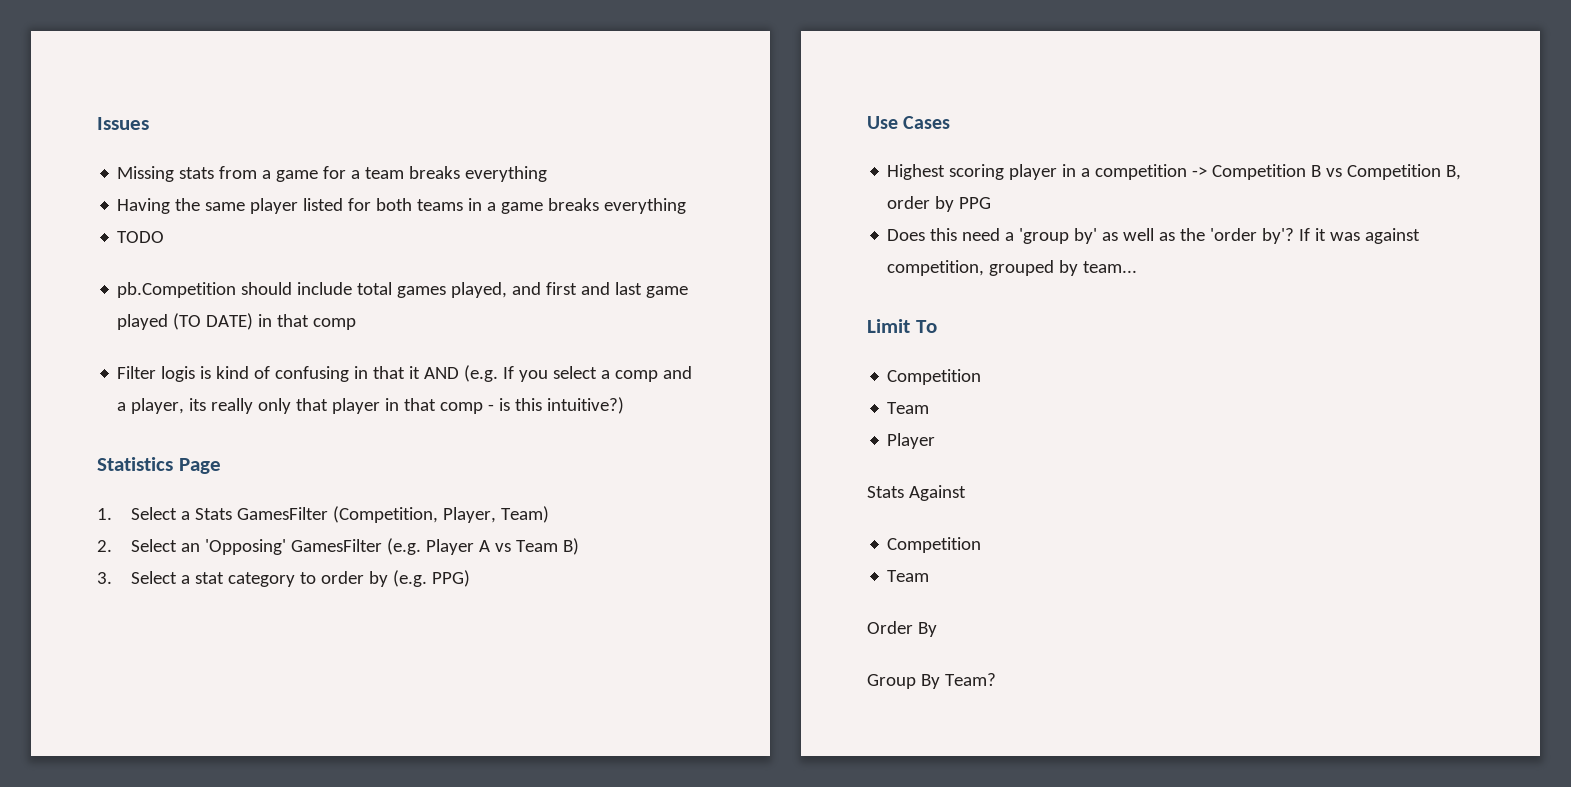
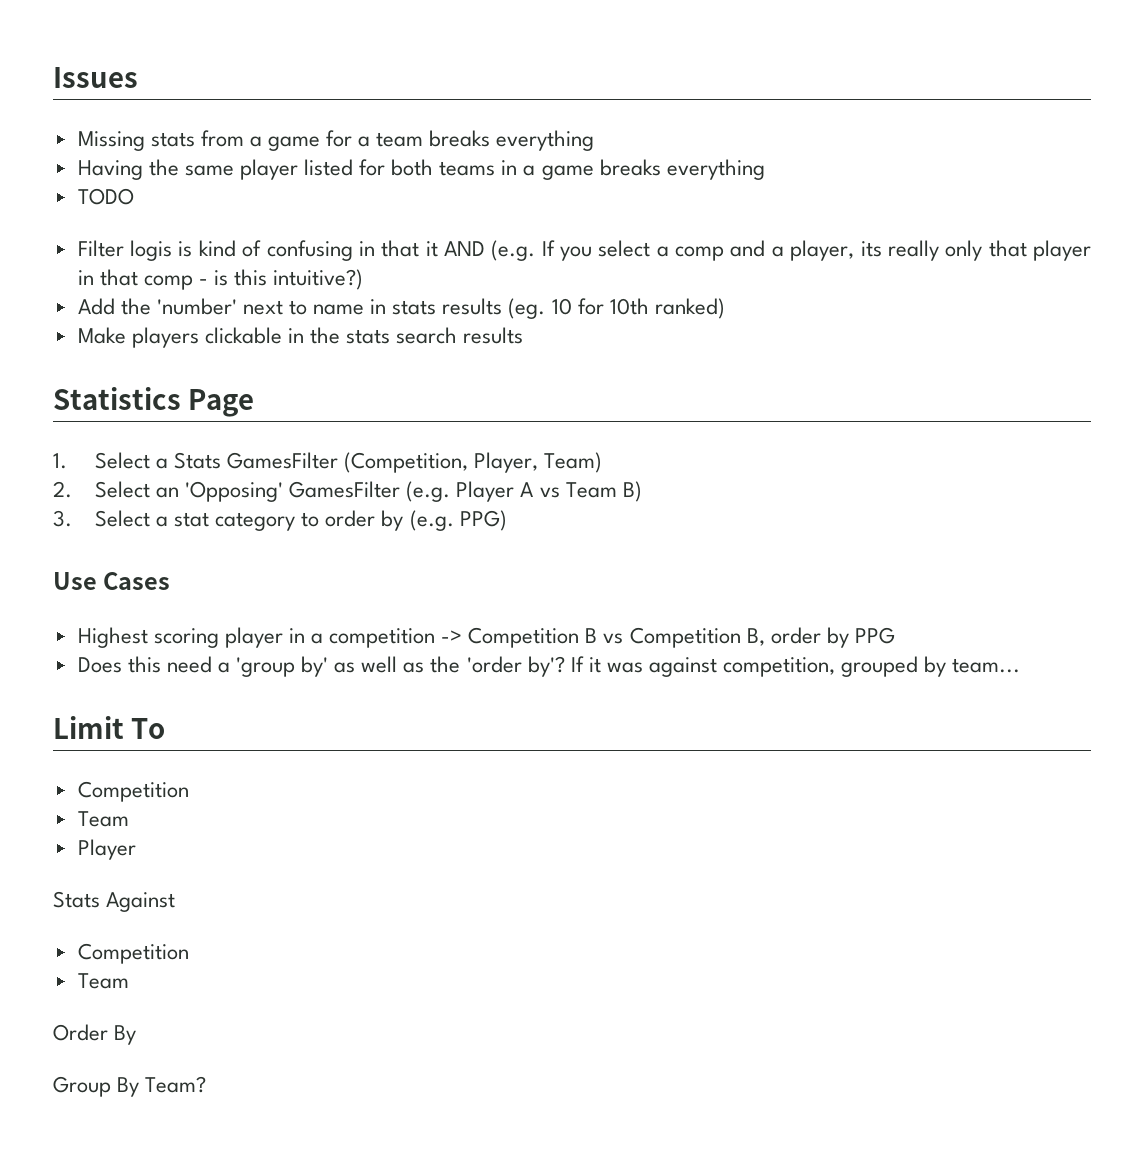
- pb.Competition should include total games played, and first and last game played (TO DATE) in that comp
+ Add the 'number' next to name in stats results (eg. 10 for 10th ranked)
+ Make players clickable in the stats search results

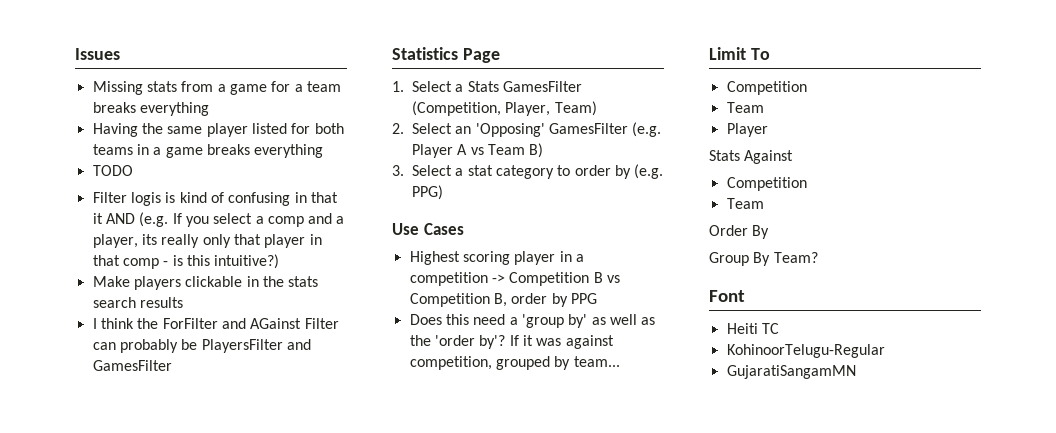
- Add the 'number' next to name in stats results (eg. 10 for 10th ranked)
+ I think the ForFilter and AGainst Filter can probably be PlayersFilter and GamesFilter
+ Font
+ Heiti TC
+ KohinoorTelugu-Regular
+ GujaratiSangamMN

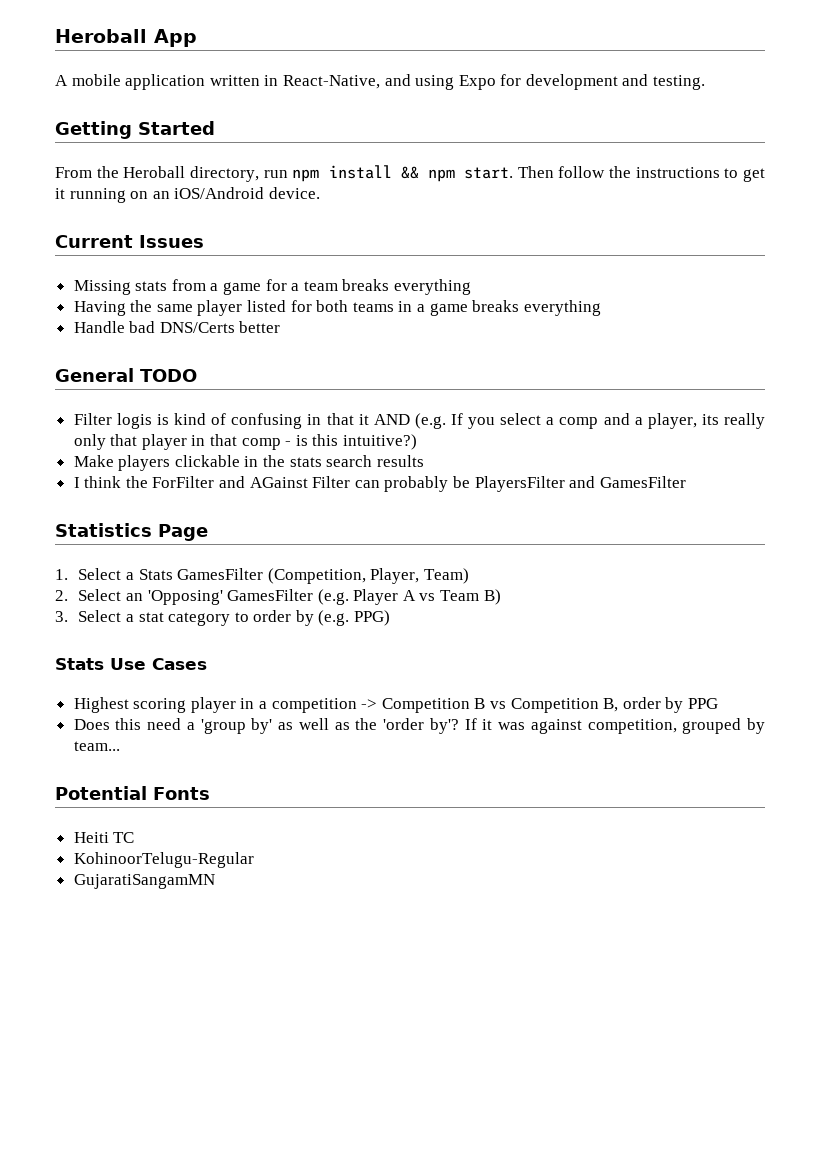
- Issues
+ Heroball App
+ A mobile application written in React-Native, and using Expo for development and testing.
+ Getting Started
+ From the Heroball directory, run npm install && npm start. Then follow the instructions to get it running on an iOS/Android device.
+ Current Issues
- TODO
+ Handle bad DNS/Certs better
+ General TODO
- Use Cases
+ Stats Use Cases
- Limit To
- Competition
- Team
- Player
- Stats Against
- Competition
- Team
- Order By
- Group By Team?
- Font
+ Potential Fonts

